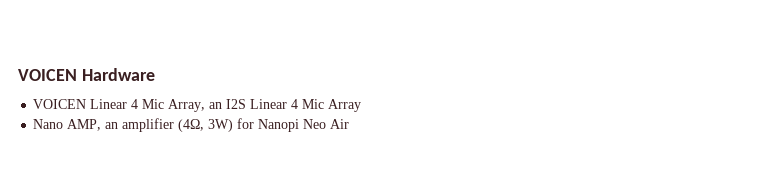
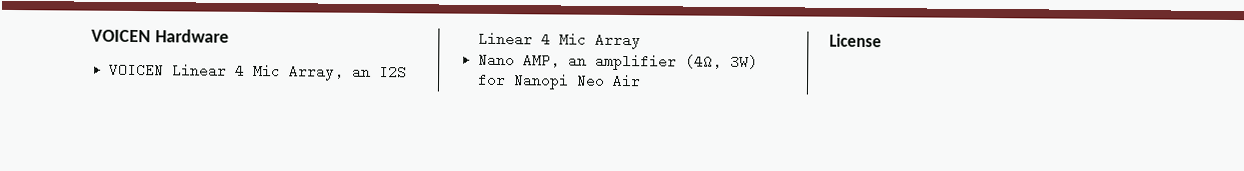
+ License

